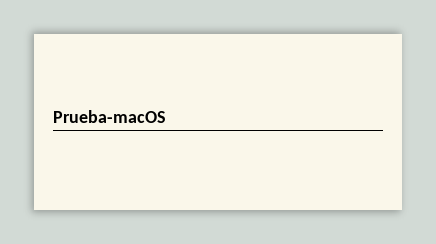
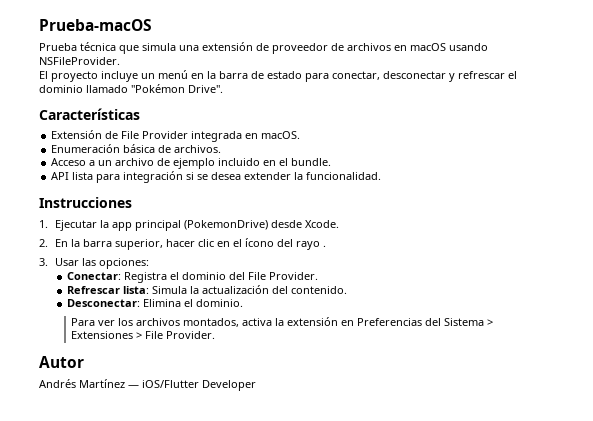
+ Prueba técnica que simula una extensión de proveedor de archivos en macOS usando NSFileProvider.
+ El proyecto incluye un menú en la barra de estado para conectar, desconectar y refrescar el dominio llamado "Pokémon Drive".
+ Características
+ Extensión de File Provider integrada en macOS.
+ Enumeración básica de archivos.
+ Acceso a un archivo de ejemplo incluido en el bundle.
+ API lista para integración si se desea extender la funcionalidad.
+ Instrucciones
+ 1. Ejecutar la app principal (PokemonDrive) desde Xcode.
+ 2. En la barra superior, hacer clic en el ícono del rayo .
+ 3. Usar las opciones:
+ Conectar: Registra el dominio del File Provider.
+ Refrescar lista: Simula la actualización del contenido.
+ Desconectar: Elimina el dominio.
+ Para ver los archivos montados, activa la extensión en Preferencias del Sistema > Extensiones > File Provider.
+ Autor
+ Andrés Martínez — iOS/Flutter Developer

